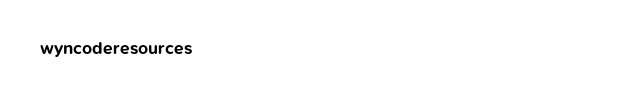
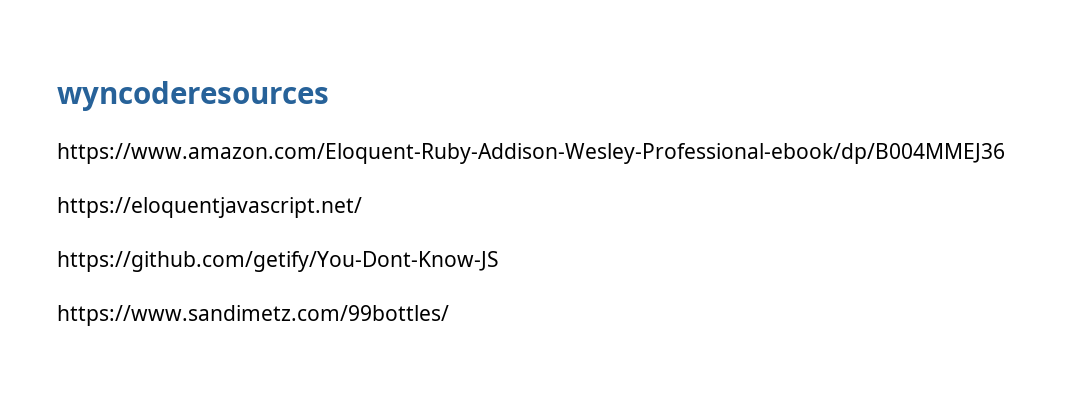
+ https://www.amazon.com/Eloquent-Ruby-Addison-Wesley-Professional-ebook/dp/B004MMEJ36
+ https://eloquentjavascript.net/
+ https://github.com/getify/You-Dont-Know-JS
+ https://www.sandimetz.com/99bottles/

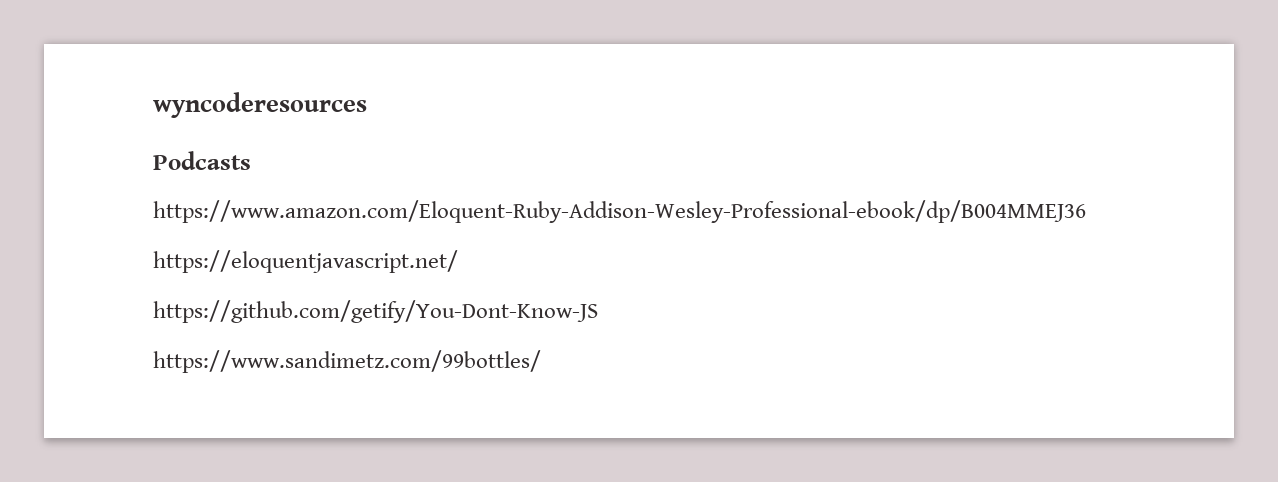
+ Podcasts

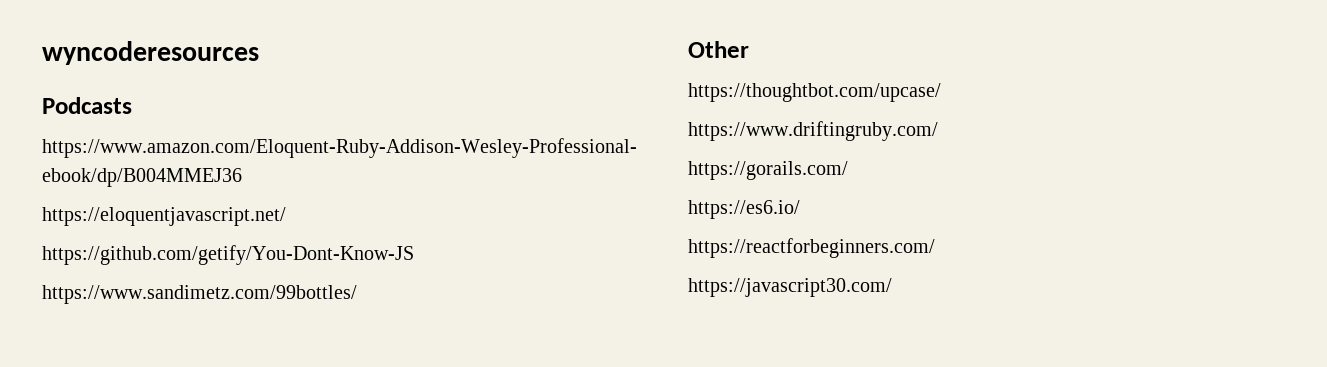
+ Other
+ https://thoughtbot.com/upcase/
+ https://www.driftingruby.com/
+ https://gorails.com/
+ https://es6.io/
+ https://reactforbeginners.com/
+ https://javascript30.com/

